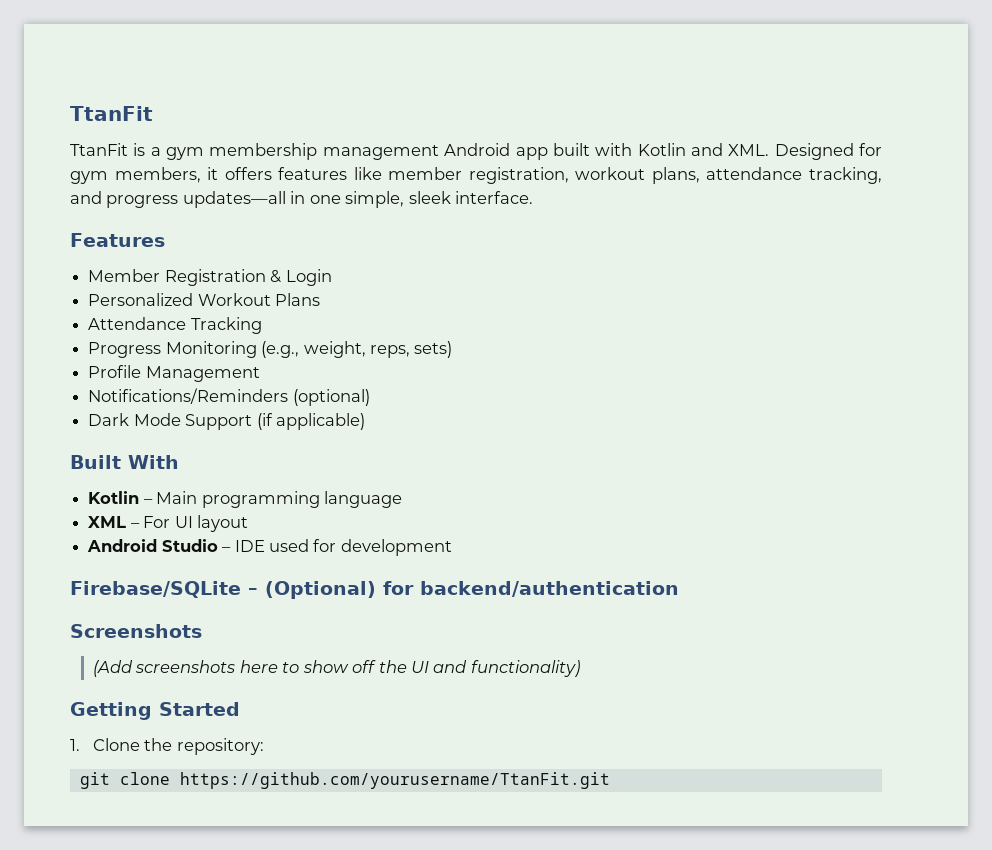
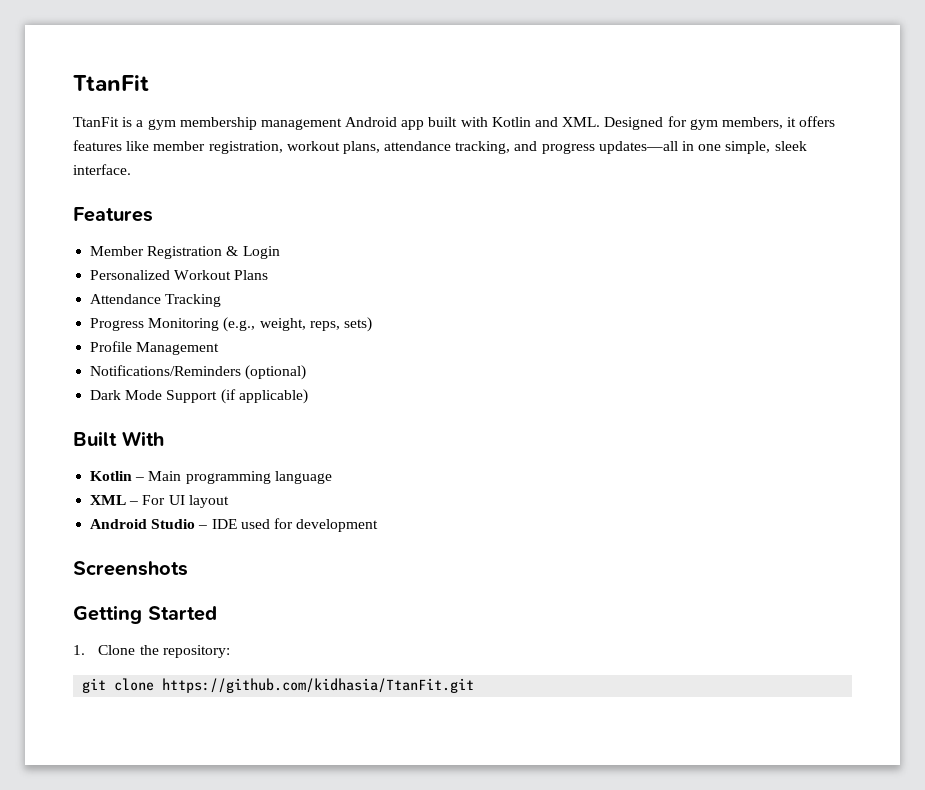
- Firebase/SQLite – (Optional) for backend/authentication
  Screenshots
- (Add screenshots here to show off the UI and functionality)
- git clone https://github.com/yourusername/TtanFit.git
+ git clone https://github.com/kidhasia/TtanFit.git

